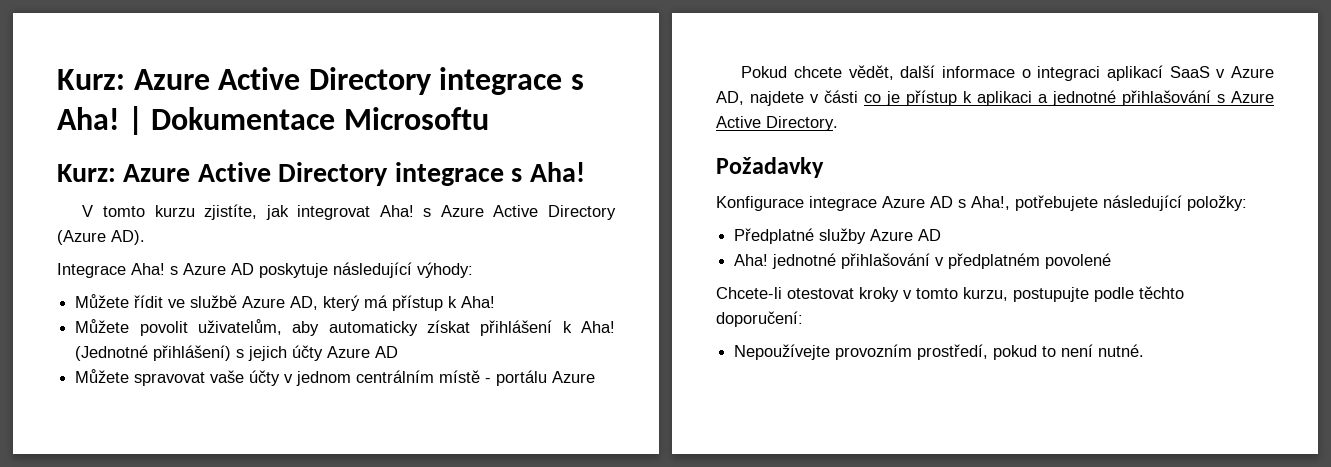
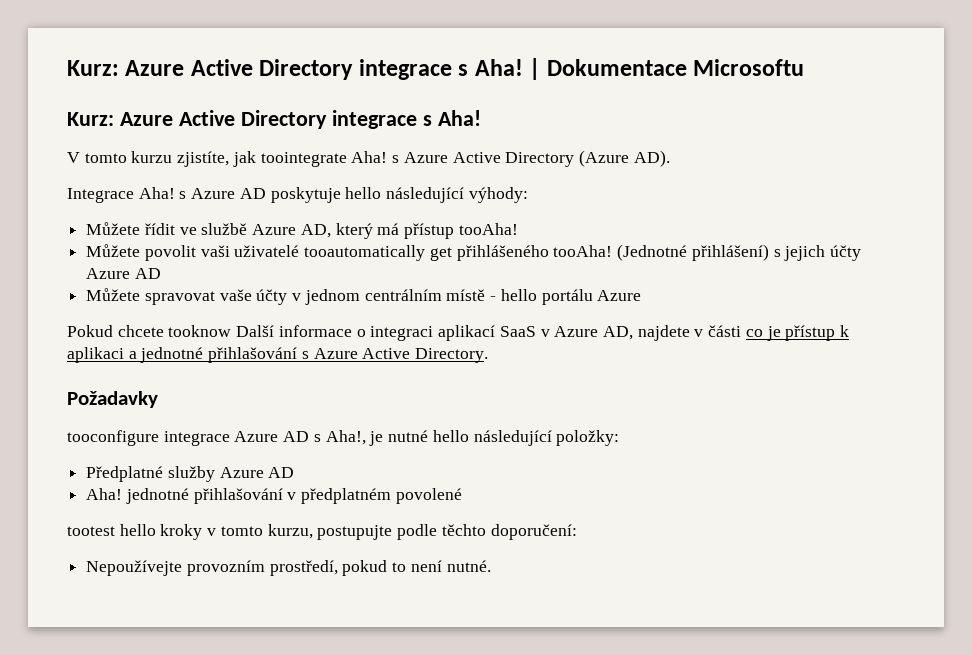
- V tomto kurzu zjistíte, jak integrovat Aha! s Azure Active Directory (Azure AD).
+ V tomto kurzu zjistíte, jak toointegrate Aha! s Azure Active Directory (Azure AD).
- Integrace Aha! s Azure AD poskytuje následující výhody:
+ Integrace Aha! s Azure AD poskytuje hello následující výhody:
- Můžete řídit ve službě Azure AD, který má přístup k Aha!
+ Můžete řídit ve službě Azure AD, který má přístup tooAha!
- Můžete povolit uživatelům, aby automaticky získat přihlášení k Aha!
+ Můžete povolit vaši uživatelé tooautomatically get přihlášeného tooAha!
- Můžete spravovat vaše účty v jednom centrálním místě - portálu Azure
+ Můžete spravovat vaše účty v jednom centrálním místě - hello portálu Azure
- Pokud chcete vědět, další informace o integraci aplikací SaaS v Azure AD, najdete v části co je přístup k aplikaci a jednotné přihlašování s Azure Active Directory.
+ Pokud chcete tooknow Další informace o integraci aplikací SaaS v Azure AD, najdete v části co je přístup k aplikaci a jednotné přihlašování s Azure Active Directory.
- Konfigurace integrace Azure AD s Aha!, potřebujete následující položky:
+ tooconfigure integrace Azure AD s Aha!, je nutné hello následující položky:
- Chcete-li otestovat kroky v tomto kurzu, postupujte podle těchto doporučení:
+ tootest hello kroky v tomto kurzu, postupujte podle těchto doporučení:

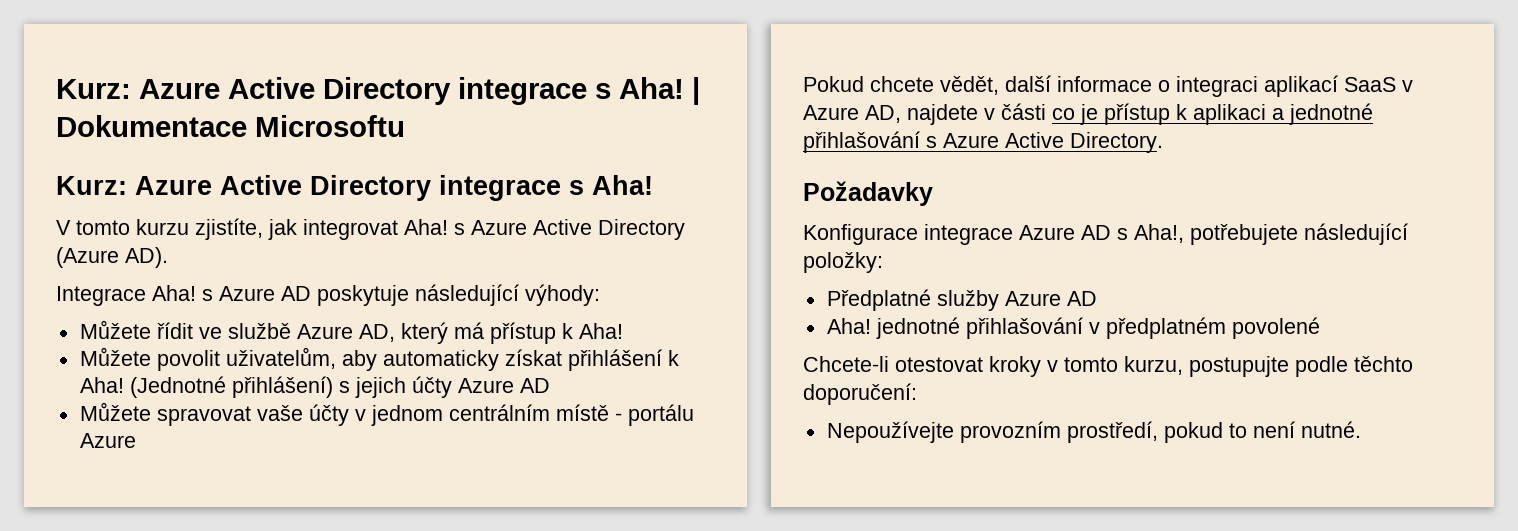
- V tomto kurzu zjistíte, jak toointegrate Aha! s Azure Active Directory (Azure AD).
+ V tomto kurzu zjistíte, jak integrovat Aha! s Azure Active Directory (Azure AD).
- Integrace Aha! s Azure AD poskytuje hello následující výhody:
+ Integrace Aha! s Azure AD poskytuje následující výhody:
- Můžete řídit ve službě Azure AD, který má přístup tooAha!
+ Můžete řídit ve službě Azure AD, který má přístup k Aha!
- Můžete povolit vaši uživatelé tooautomatically get přihlášeného tooAha!
+ Můžete povolit uživatelům, aby automaticky získat přihlášení k Aha!
- Můžete spravovat vaše účty v jednom centrálním místě - hello portálu Azure
+ Můžete spravovat vaše účty v jednom centrálním místě - portálu Azure
- Pokud chcete tooknow Další informace o integraci aplikací SaaS v Azure AD, najdete v části co je přístup k aplikaci a jednotné přihlašování s Azure Active Directory.
+ Pokud chcete vědět, další informace o integraci aplikací SaaS v Azure AD, najdete v části co je přístup k aplikaci a jednotné přihlašování s Azure Active Directory.
- tooconfigure integrace Azure AD s Aha!, je nutné hello následující položky:
+ Konfigurace integrace Azure AD s Aha!, potřebujete následující položky:
- tootest hello kroky v tomto kurzu, postupujte podle těchto doporučení:
+ Chcete-li otestovat kroky v tomto kurzu, postupujte podle těchto doporučení:

